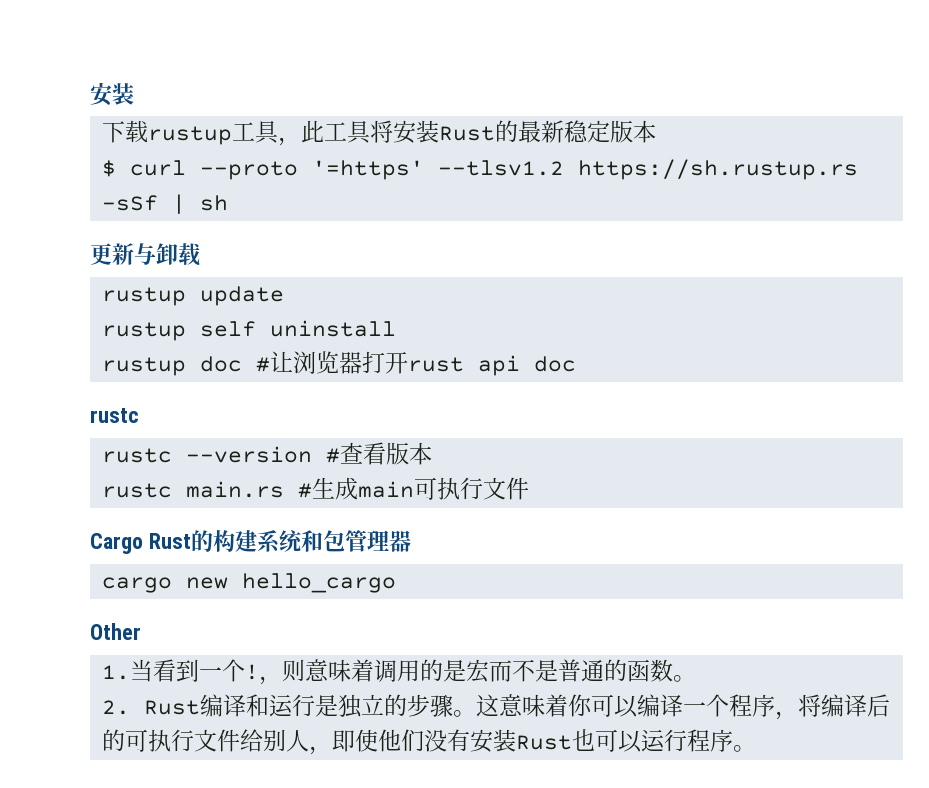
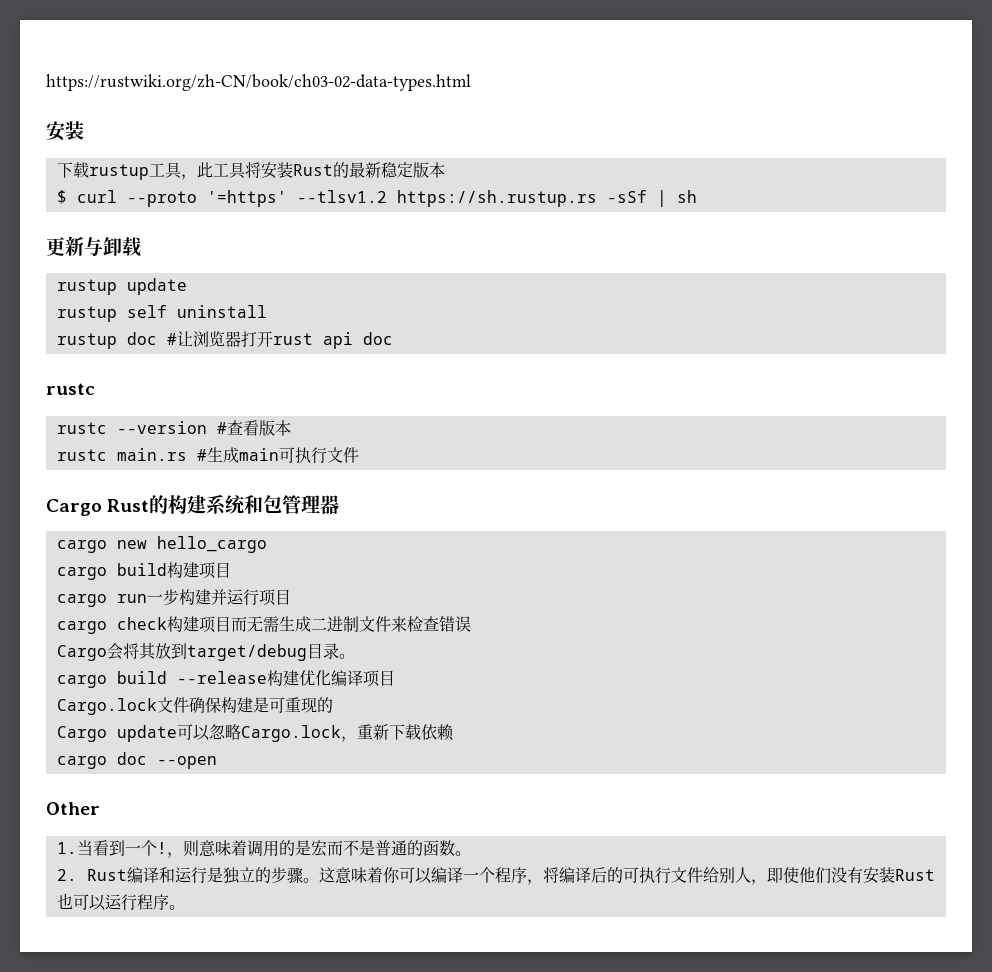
+ https://rustwiki.org/zh-CN/book/ch03-02-data-types.html
+ cargo build构建项目
+ cargo run一步构建并运行项目
+ cargo check构建项目而无需生成二进制文件来检查错误
+ Cargo会将其放到target/debug目录。
+ cargo build --release构建优化编译项目
+ Cargo.lock文件确保构建是可重现的
+ Cargo update可以忽略Cargo.lock，重新下载依赖
+ cargo doc --open

